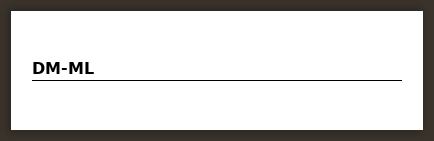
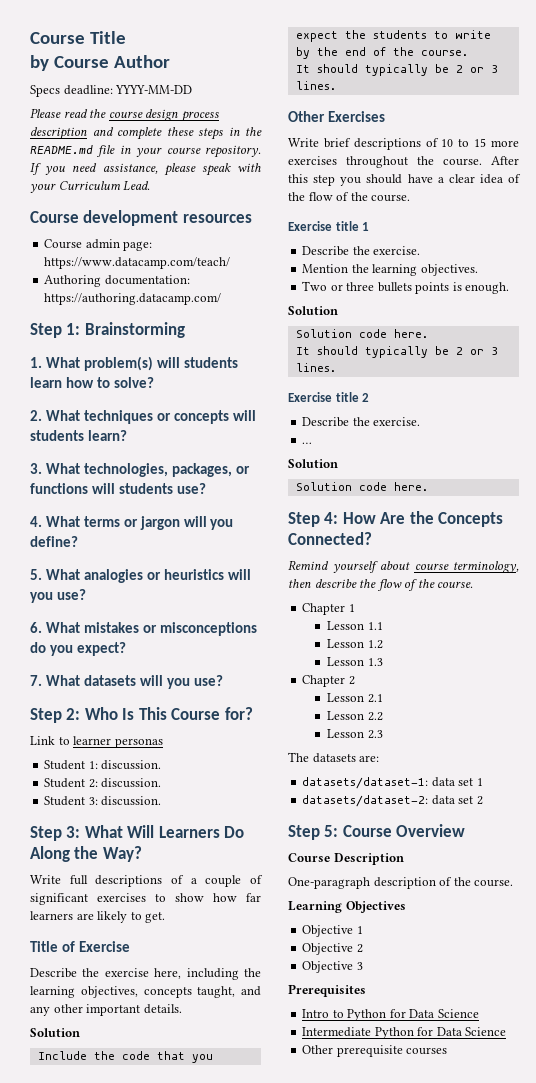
- DM-ML
+ Course Title
+ by Course Author
+ Specs deadline: YYYY-MM-DD
+ Please read the course design process description and complete these steps in the README.md file in your course repository. If you need assistance, please speak with your Curriculum Lead.
+ Course development resources
+ Course admin page: https://www.datacamp.com/teach/
+ Authoring documentation: https://authoring.datacamp.com/
+ Step 1: Brainstorming
+ 1. What problem(s) will students learn how to solve?
+ 2. What techniques or concepts will students learn?
+ 3. What technologies, packages, or functions will students use?
+ 4. What terms or jargon will you define?
+ 5. What analogies or heuristics will you use?
+ 6. What mistakes or misconceptions do you expect?
+ 7. What datasets will you use?
+ Step 2: Who Is This Course for?
+ Link to learner personas
+ Student 1: discussion.
+ Student 2: discussion.
+ Student 3: discussion.
+ Step 3: What Will Learners Do Along the Way?
+ Write full descriptions of a couple of significant exercises to show how far learners are likely to get.
+ Title of Exercise
+ Describe the exercise here, including the learning objectives, concepts taught, and any other important details.
+ Solution
+ Include the code that you expect the students to write by the end of the course.
+ It should typically be 2 or 3 lines.
+ Other Exercises
+ Write brief descriptions of 10 to 15 more exercises throughout the course. After this step you should have a clear idea of the flow of the course.
+ Exercise title 1
+ Describe the exercise.
+ Mention the learning objectives.
+ Two or three bullets points is enough.
+ Solution
+ Solution code here.
+ It should typically be 2 or 3 lines.
+ Exercise title 2
+ Describe the exercise.
+ …
+ Solution
+ Solution code here.
+ Step 4: How Are the Concepts Connected?
+ Remind yourself about course terminology, then describe the flow of the course.
+ Chapter 1
+ Lesson 1.1
+ Lesson 1.2
+ Lesson 1.3
+ Chapter 2
+ Lesson 2.1
+ Lesson 2.2
+ Lesson 2.3
+ The datasets are:
+ datasets/dataset-1: data set 1
+ datasets/dataset-2: data set 2
+ Step 5: Course Overview
+ Course Description
+ One-paragraph description of the course.
+ Learning Objectives
+ Objective 1
+ Objective 2
+ Objective 3
+ Prerequisites
+ Intro to Python for Data Science
+ Intermediate Python for Data Science
+ Other prerequisite courses

